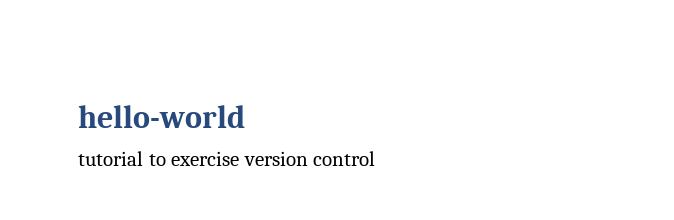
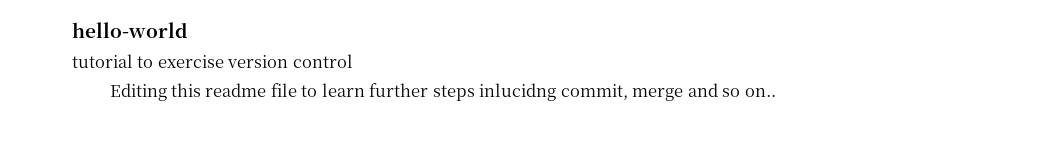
+ Editing this readme file to learn further steps inlucidng commit, merge and so on..

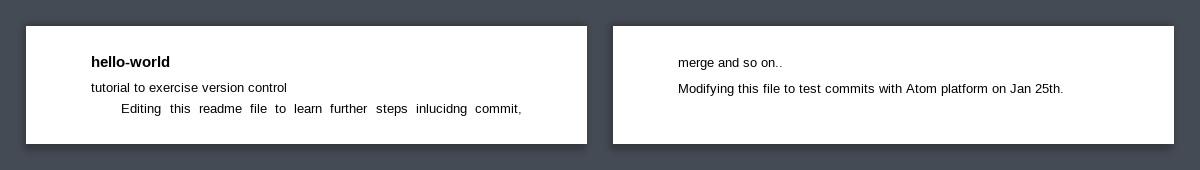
+ Modifying this file to test commits with Atom platform on Jan 25th.

